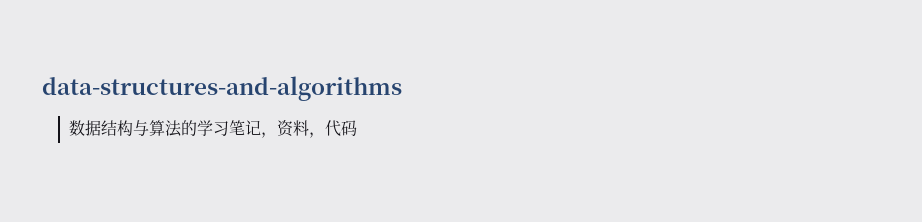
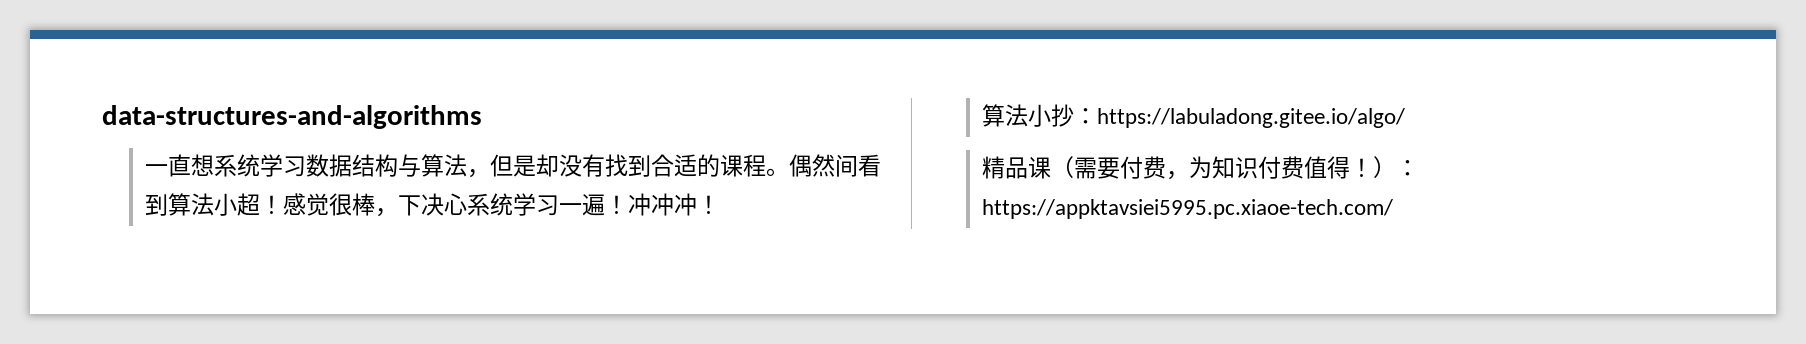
- 数据结构与算法的学习笔记，资料，代码
+ 一直想系统学习数据结构与算法，但是却没有找到合适的课程。偶然间看到算法小超！感觉很棒，下决心系统学习一遍！冲冲冲！
+ 算法小抄：https://labuladong.gitee.io/algo/
+ 精品课（需要付费，为知识付费值得！）：https://appktavsiei5995.pc.xiaoe-tech.com/

